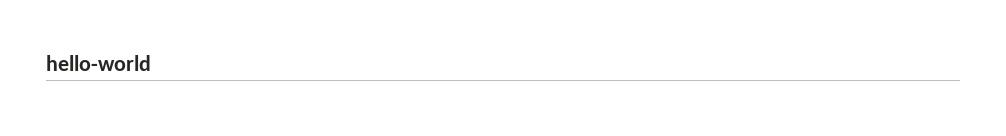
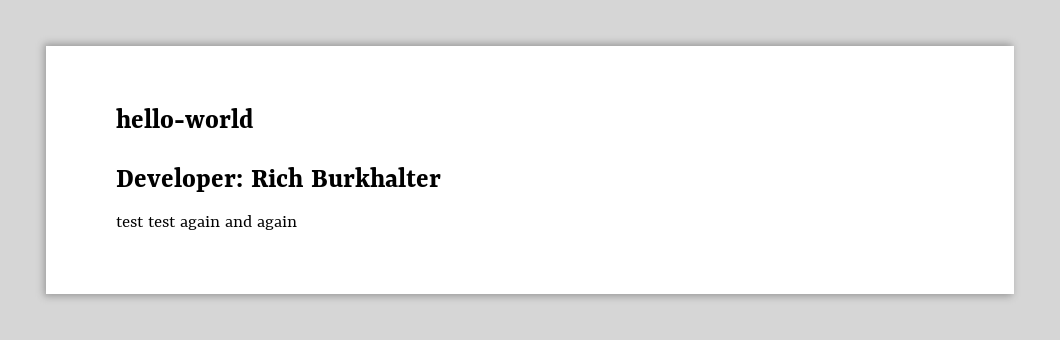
+ Developer: Rich Burkhalter
+ test test again and again

